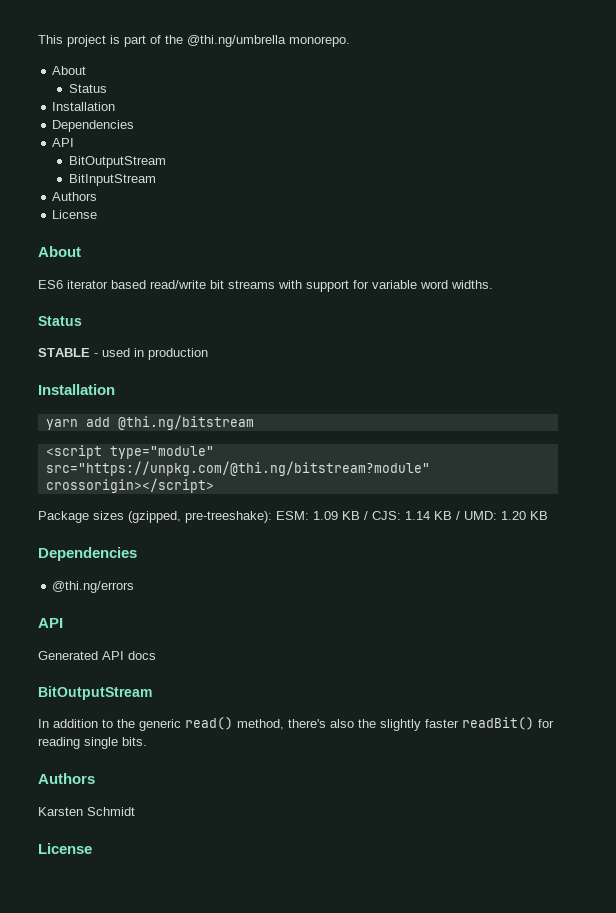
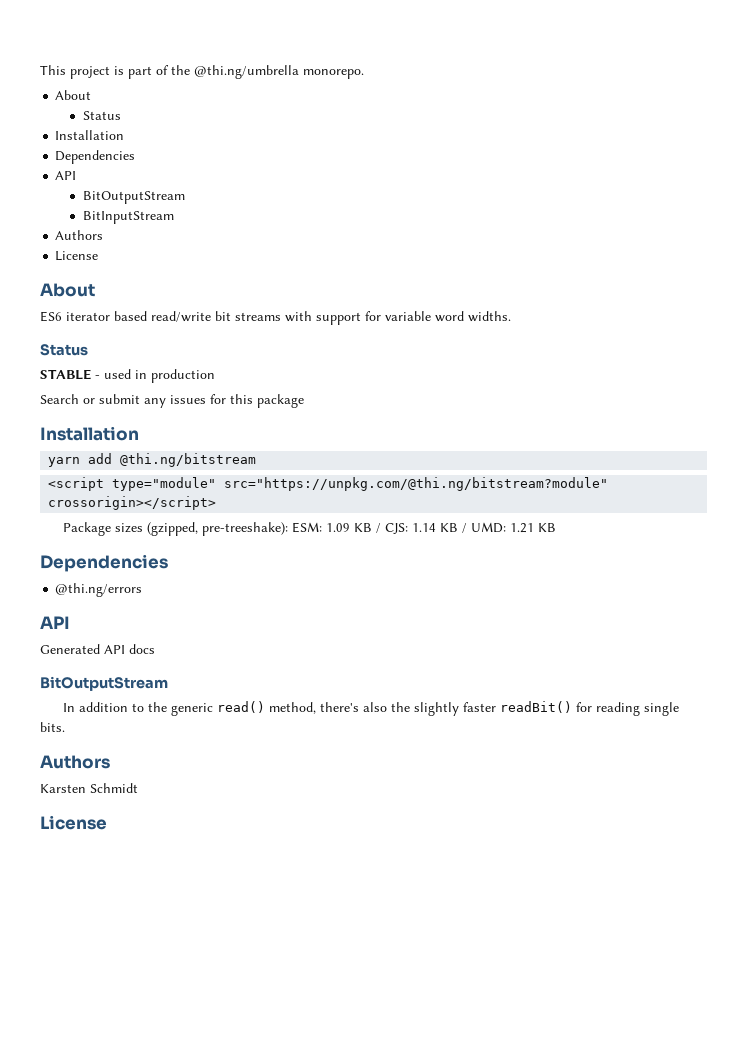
+ Search or submit any issues for this package
- Package sizes (gzipped, pre-treeshake): ESM: 1.09 KB / CJS: 1.14 KB / UMD: 1.20 KB
+ Package sizes (gzipped, pre-treeshake): ESM: 1.09 KB / CJS: 1.14 KB / UMD: 1.21 KB

